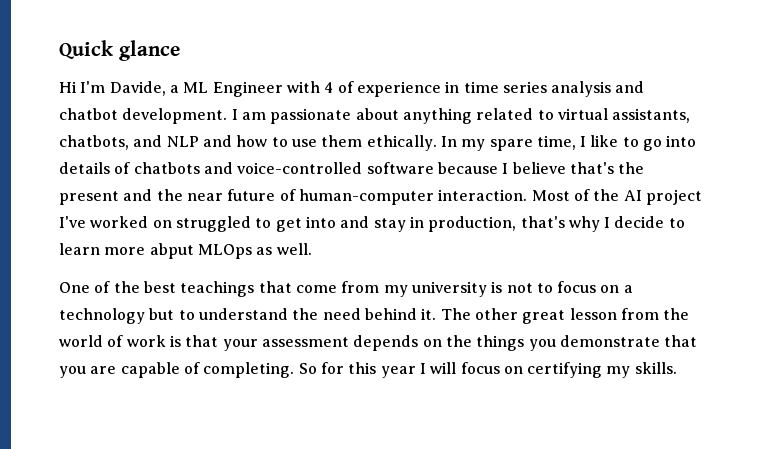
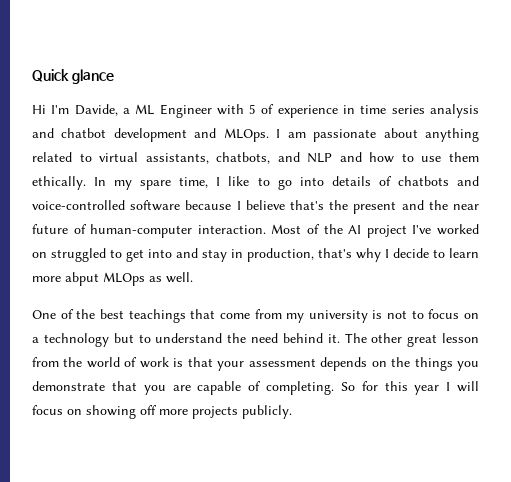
- Hi I'm Davide, a ML Engineer with 4 of experience in time series analysis and chatbot development.
+ Hi I'm Davide, a ML Engineer with 5 of experience in time series analysis and chatbot development and MLOps.
- So for this year I will focus on certifying my skills.
+ So for this year I will focus on showing off more projects publicly.

